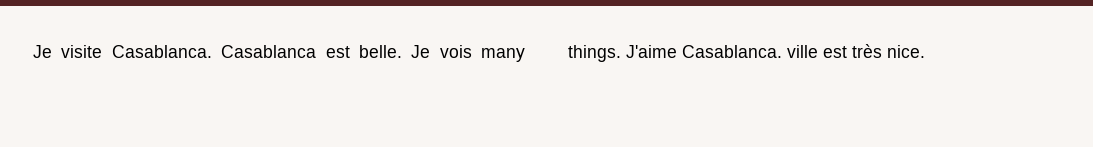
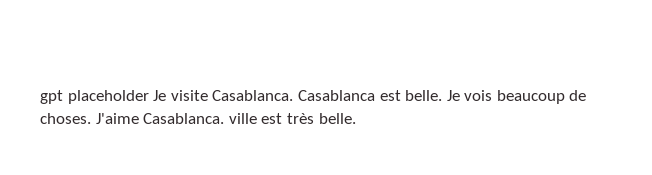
- Je visite Casablanca.
+ gpt placeholder Je visite Casablanca.
- Je vois many things.
+ Je vois beaucoup de choses.
- J'aime Casablanca. ville est très nice.
+ J'aime Casablanca. ville est très belle.

